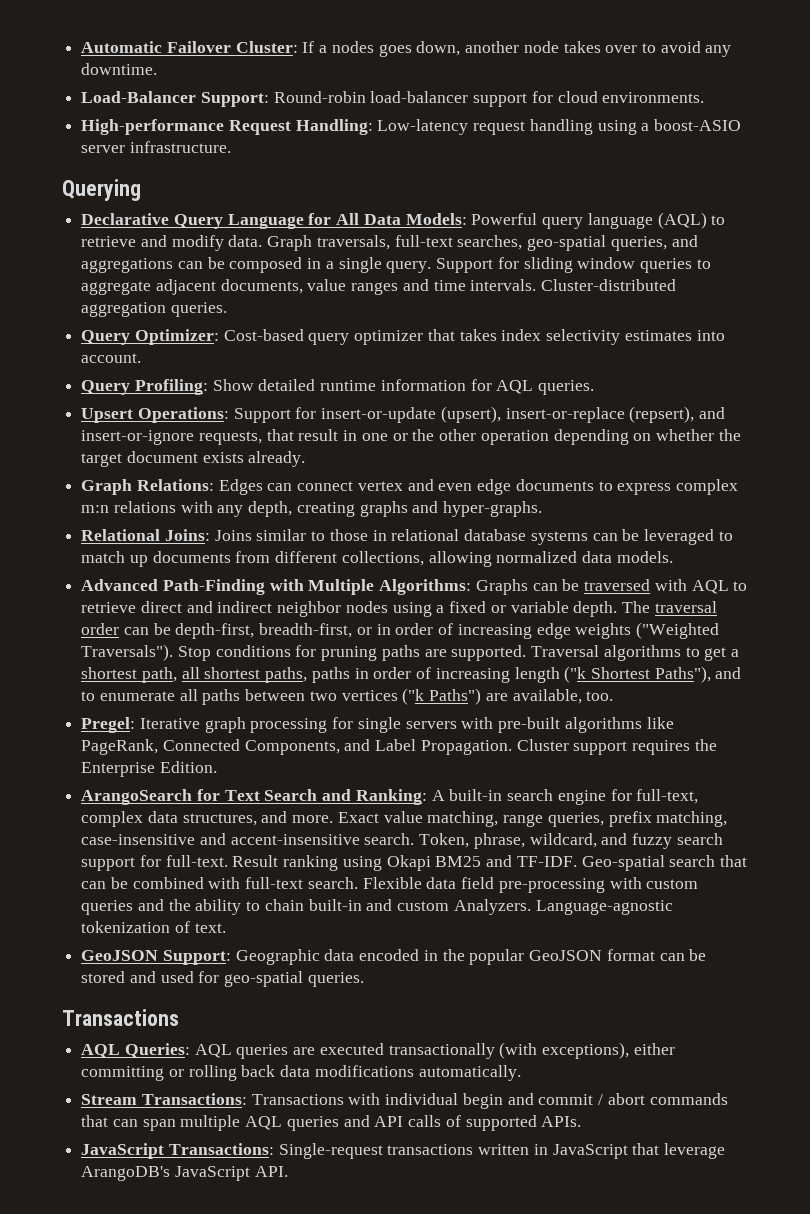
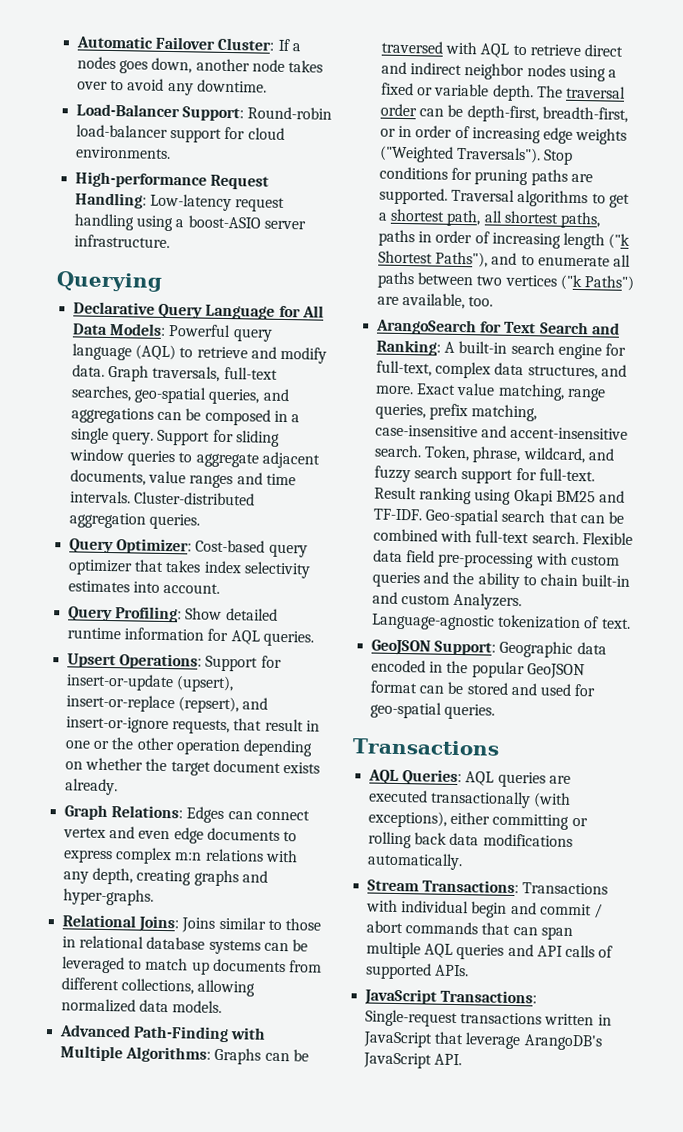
- Pregel: Iterative graph processing for single servers with pre-built algorithms like PageRank, Connected Components, and Label Propagation. Cluster support requires the Enterprise Edition.

